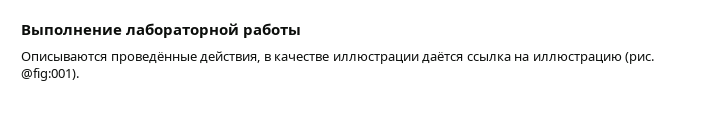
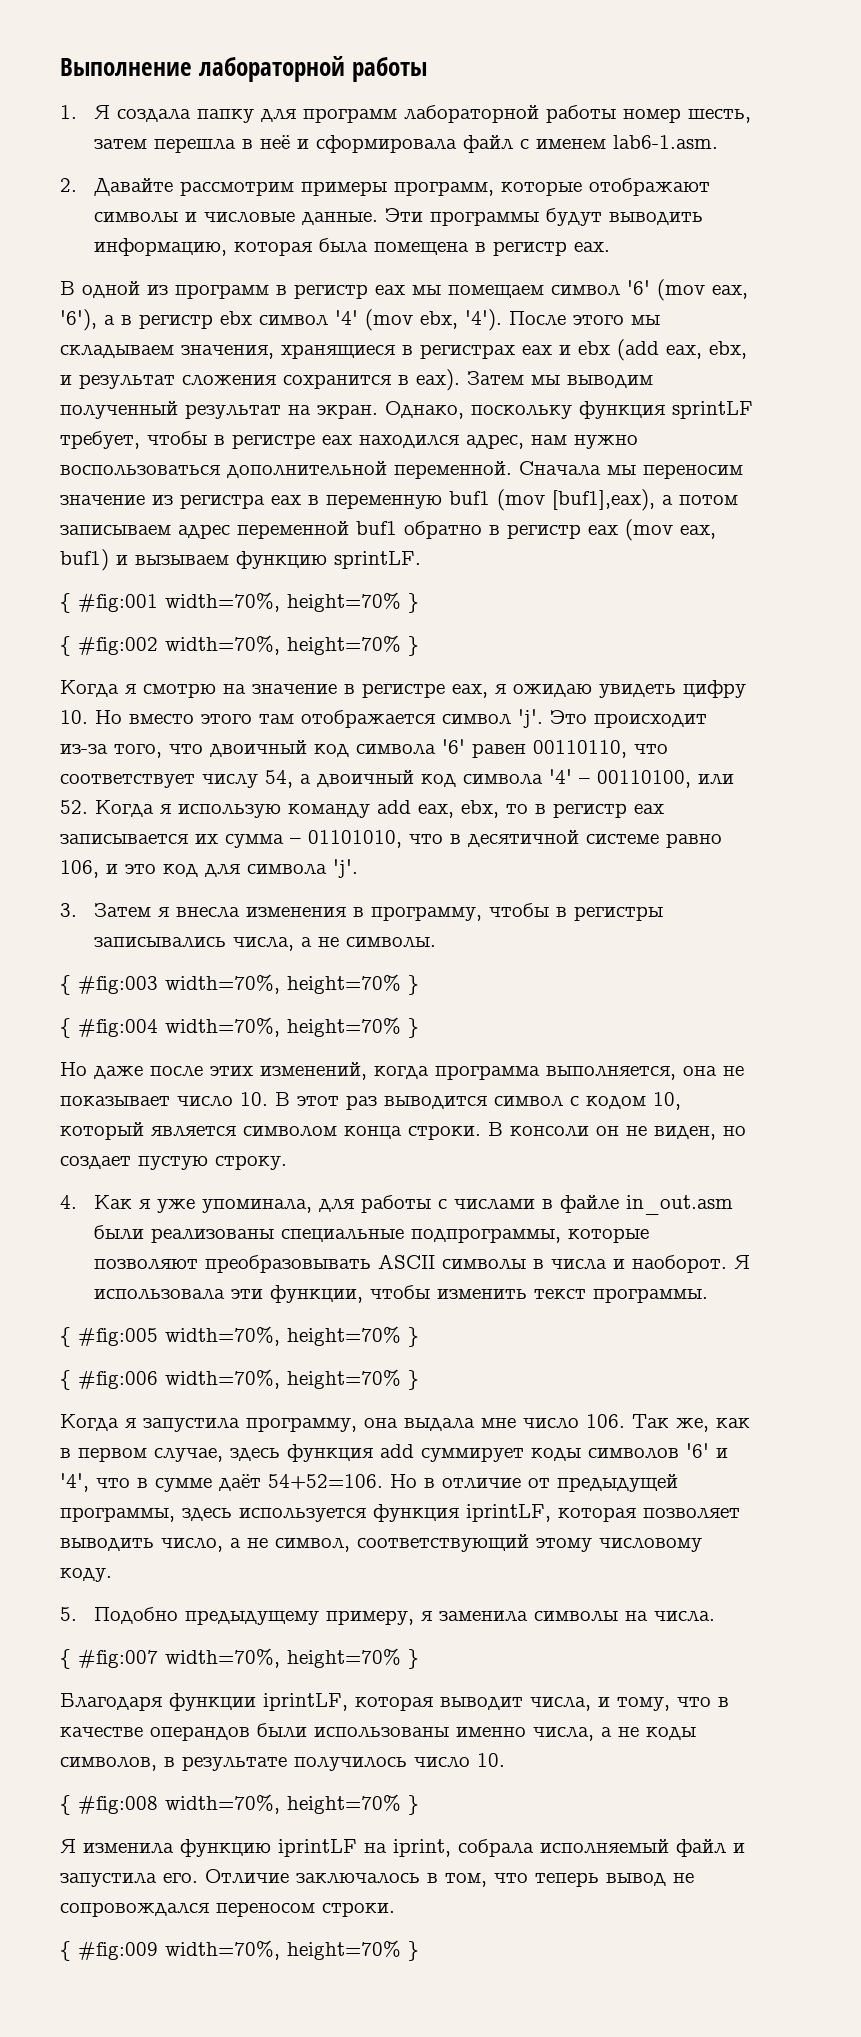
- Описываются проведённые действия, в качестве иллюстрации даётся ссылка на иллюстрацию (рис. @fig:001).
+ 1. Я создала папку для программ лабораторной работы номер шесть, затем перешла в неё и сформировала файл с именем lab6-1.asm.
+ 2. Давайте рассмотрим примеры программ, которые отображают символы и числовые данные. Эти программы будут выводить информацию, которая была помещена в регистр eax.
+ В одной из программ в регистр eax мы помещаем символ '6' (mov eax, '6'), а в регистр ebx символ '4' (mov ebx, '4'). После этого мы складываем значения, хранящиеся в регистрах eax и ebx (add eax, ebx, и результат сложения сохранится в eax). Затем мы выводим полученный результат на экран. Однако, поскольку функция sprintLF требует, чтобы в регистре eax находился адрес, нам нужно воспользоваться дополнительной переменной. Сначала мы переносим значение из регистра eax в переменную buf1 (mov [buf1],eax), а потом записываем адрес переменной buf1 обратно в регистр eax (mov eax, buf1) и вызываем функцию sprintLF.
+ { #fig:001 width=70%, height=70% }
+ { #fig:002 width=70%, height=70% }
+ Когда я смотрю на значение в регистре eax, я ожидаю увидеть цифру 10. Но вместо этого там отображается символ 'j'. Это происходит из-за того, что двоичный код символа '6' равен 00110110, что соответствует числу 54, а двоичный код символа '4' – 00110100, или 52. Когда я использую команду add eax, ebx, то в регистр eax записывается их сумма – 01101010, что в десятичной системе равно 106, и это код для символа 'j'.
+ 3. Затем я внесла изменения в программу, чтобы в регистры записывались числа, а не символы.
+ { #fig:003 width=70%, height=70% }
+ { #fig:004 width=70%, height=70% }
+ Но даже после этих изменений, когда программа выполняется, она не показывает число 10. В этот раз выводится символ с кодом 10, который является символом конца строки. В консоли он не виден, но создает пустую строку.
+ 4. Как я уже упоминала, для работы с числами в файле in_out.asm были реализованы специальные подпрограммы, которые позволяют преобразовывать ASCII символы в числа и наоборот. Я использовала эти функции, чтобы изменить текст программы.
+ { #fig:005 width=70%, height=70% }
+ { #fig:006 width=70%, height=70% }
+ Когда я запустила программу, она выдала мне число 106. Так же, как в первом случае, здесь функция add суммирует коды символов '6' и '4', что в сумме даёт 54+52=106. Но в отличие от предыдущей программы, здесь используется функция iprintLF, которая позволяет выводить число, а не символ, соответствующий этому числовому коду.
+ 5. Подобно предыдущему примеру, я заменила символы на числа.
+ { #fig:007 width=70%, height=70% }
+ Благодаря функции iprintLF, которая выводит числа, и тому, что в качестве операндов были использованы именно числа, а не коды символов, в результате получилось число 10.
+ { #fig:008 width=70%, height=70% }
+ Я изменила функцию iprintLF на iprint, собрала исполняемый файл и запустила его. Отличие заключалось в том, что теперь вывод не сопровождался переносом строки.
+ { #fig:009 width=70%, height=70% }

